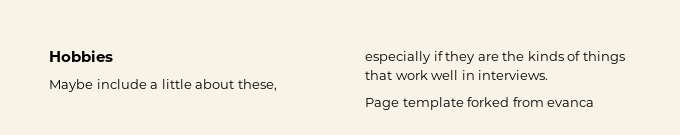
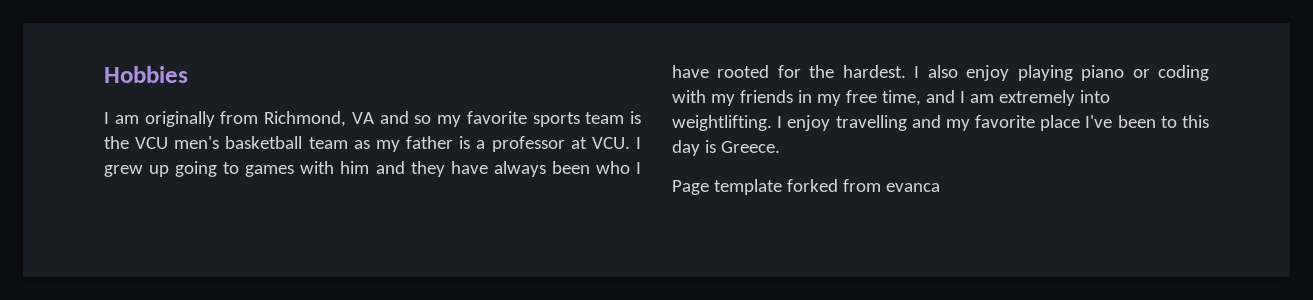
- Maybe include a little about these, especially if they are the kinds of things that work well in interviews.
+ I am originally from Richmond, VA and so my favorite sports team is the VCU men's basketball team as my father is a professor at VCU. I grew up going to games with him and they have always been who I have rooted for the hardest. I also enjoy playing piano or coding with my friends in my free time, and I am extremely into weightlifting. I enjoy travelling and my favorite place I've been to this day is Greece.

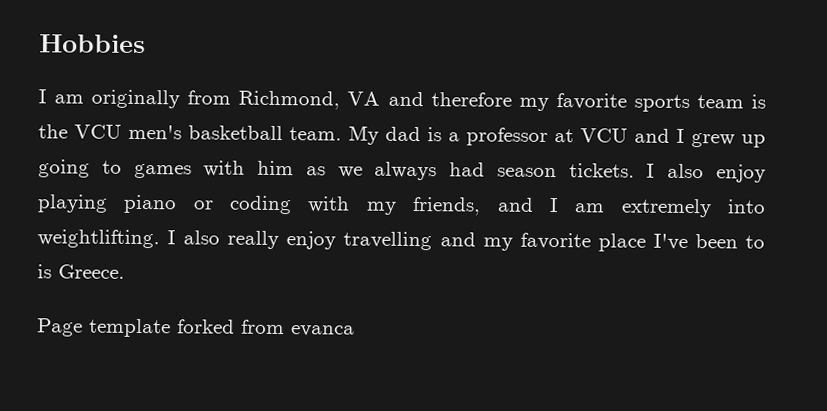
- I am originally from Richmond, VA and so my favorite sports team is the VCU men's basketball team as my father is a professor at VCU. I grew up going to games with him and they have always been who I have rooted for the hardest.
+ I am originally from Richmond, VA and therefore my favorite sports team is the VCU men's basketball team. My dad is a professor at VCU and I grew up going to games with him as we always had season tickets.
- I also enjoy playing piano or coding with my friends in my free time, and I am extremely into weightlifting.
+ I also enjoy playing piano or coding with my friends, and I am extremely into weightlifting.
- I enjoy travelling and my favorite place I've been to this day is Greece.
+ I also really enjoy travelling and my favorite place I've been to is Greece.

